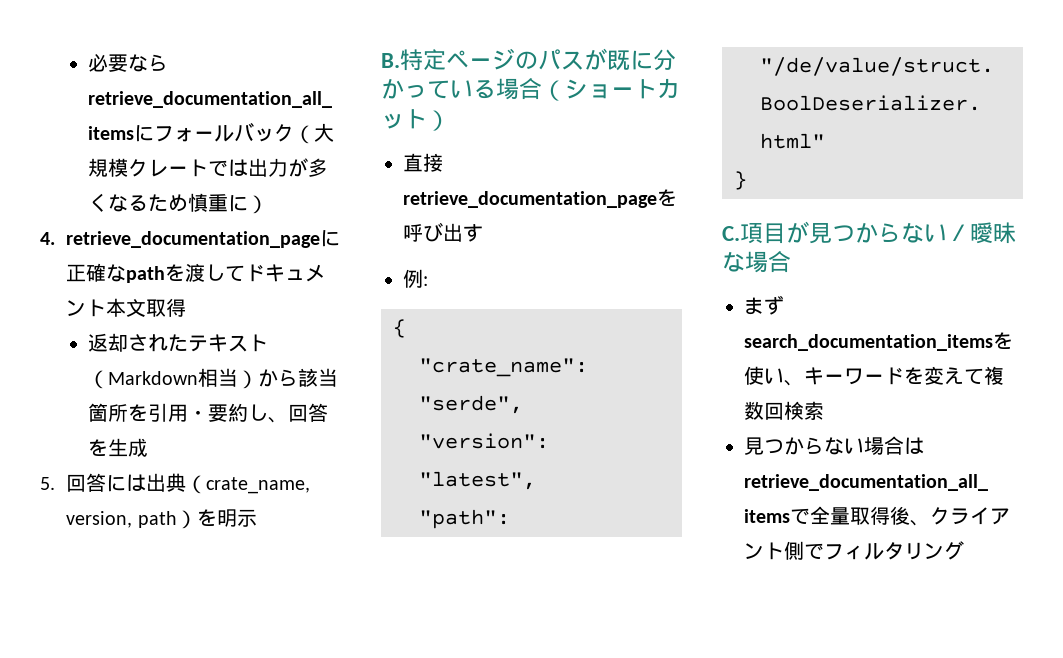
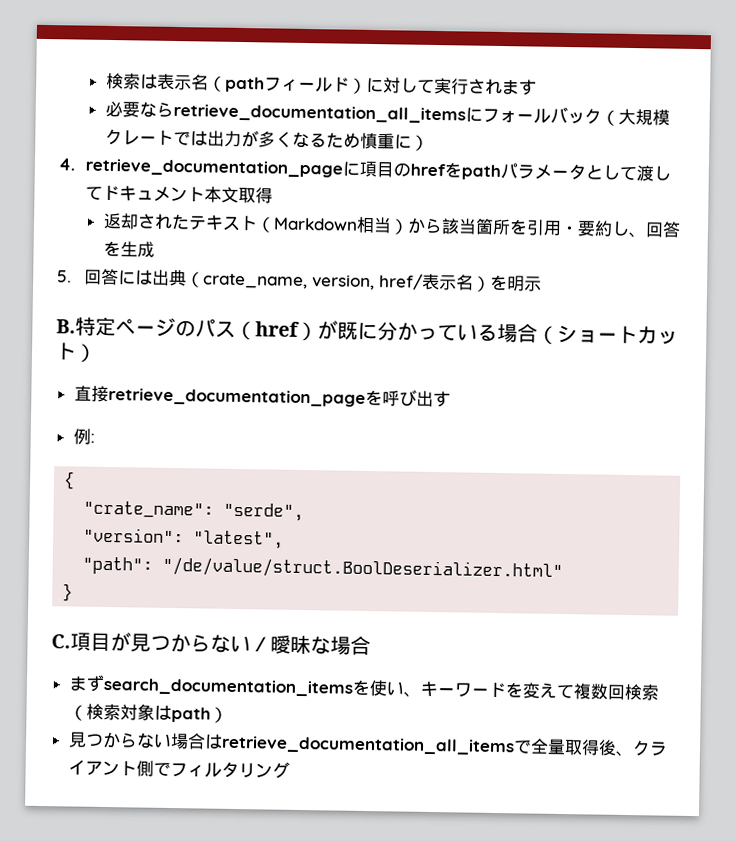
+ 検索は表示名（pathフィールド）に対して実行されます
- 4. retrieve_documentation_pageに正確なpathを渡してドキュメント本文取得
+ 4. retrieve_documentation_pageに項目のhrefをpathパラメータとして渡してドキュメント本文取得
- 5.回答には出典（crate_name, version, path）を明示
+ 5.回答には出典（crate_name, version, href/表示名）を明示
- B.特定ページのパスが既に分かっている場合（ショートカット）
+ B.特定ページのパス（href）が既に分かっている場合（ショートカット）
- まずsearch_documentation_itemsを使い、キーワードを変えて複数回検索
+ まずsearch_documentation_itemsを使い、キーワードを変えて複数回検索（検索対象はpath）

